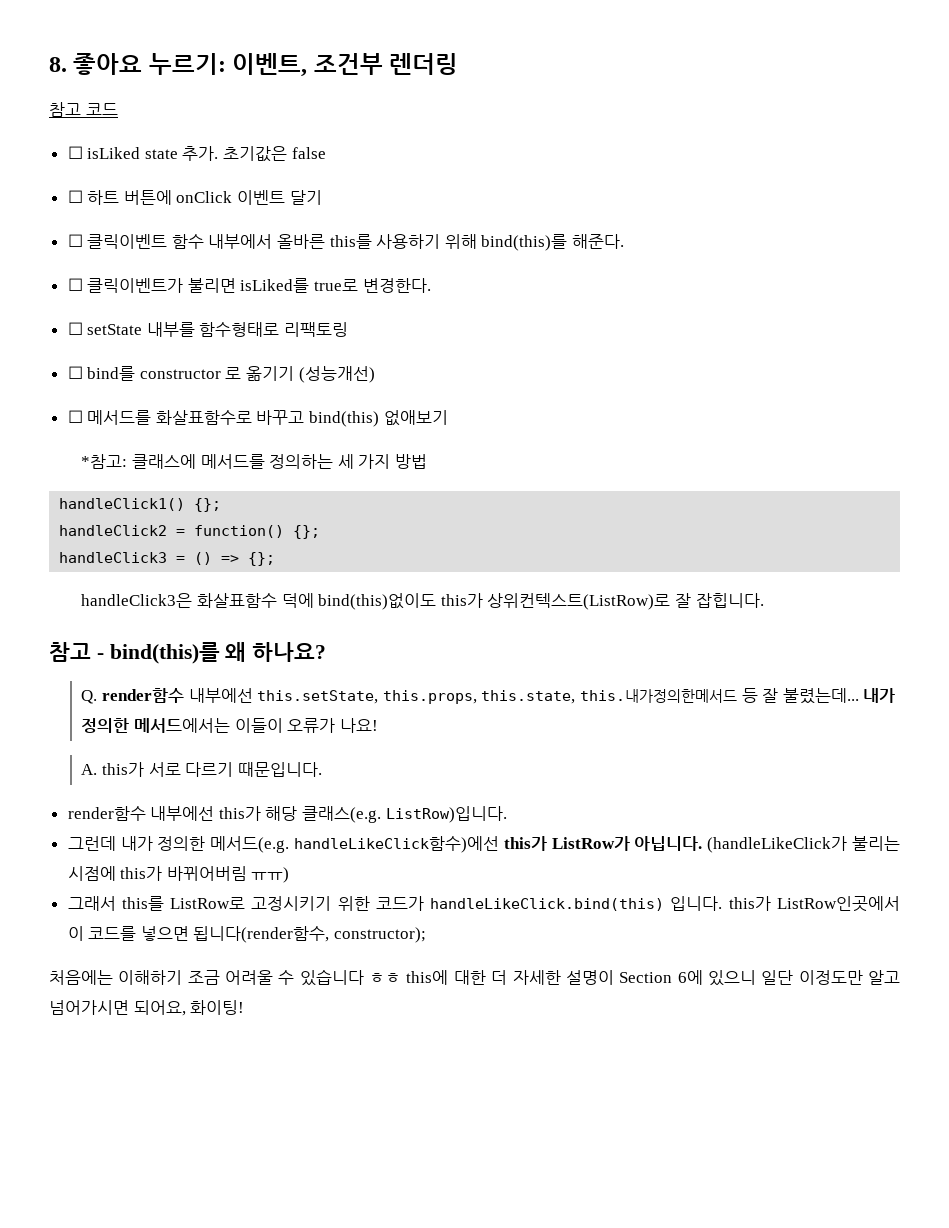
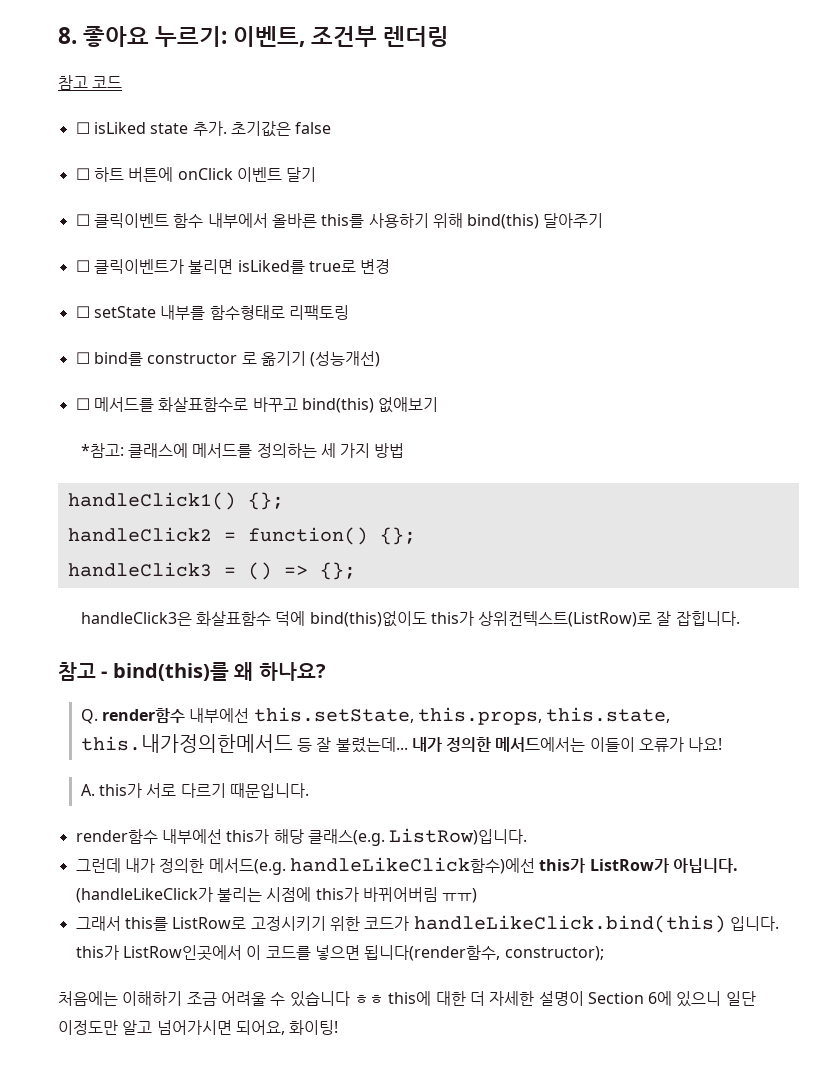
- ☐ 클릭이벤트 함수 내부에서 올바른 this를 사용하기 위해 bind(this)를 해준다.
+ ☐ 클릭이벤트 함수 내부에서 올바른 this를 사용하기 위해 bind(this) 달아주기
- ☐ 클릭이벤트가 불리면 isLiked를 true로 변경한다.
+ ☐ 클릭이벤트가 불리면 isLiked를 true로 변경

